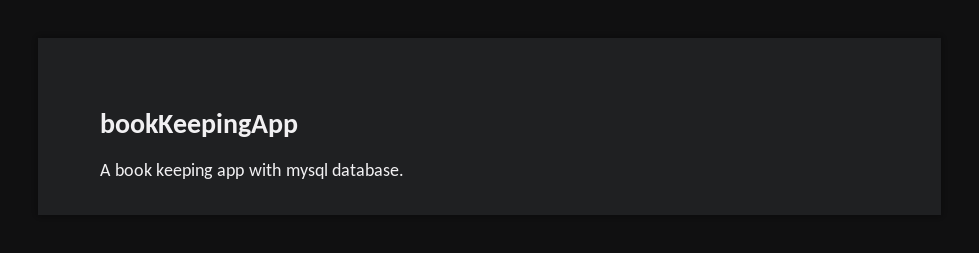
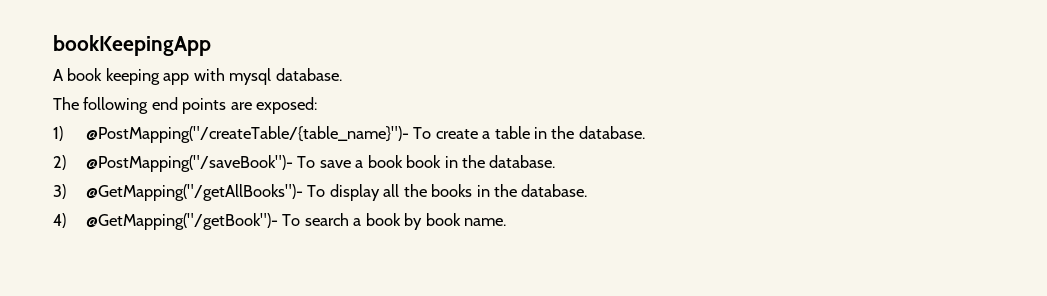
+ The following end points are exposed:
+ 1) @PostMapping("/createTable/{table_name}")- To create a table in the database.
+ 2) @PostMapping("/saveBook")- To save a book book in the database.
+ 3) @GetMapping("/getAllBooks")- To display all the books in the database.
+ 4) @GetMapping("/getBook")- To search a book by book name.

